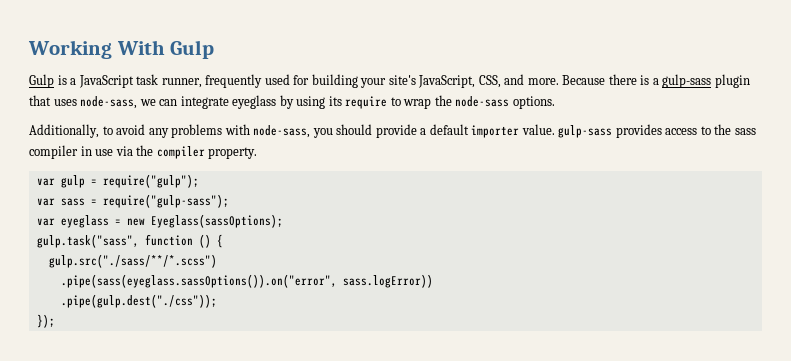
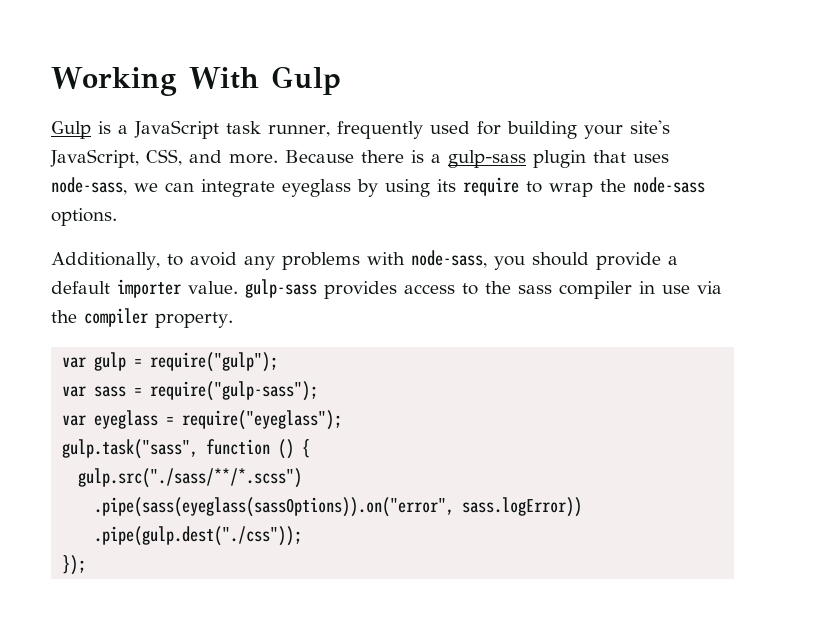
- var eyeglass = new Eyeglass(sassOptions);
+ var eyeglass = require("eyeglass");
- .pipe(sass(eyeglass.sassOptions()).on("error", sass.logError))
+ .pipe(sass(eyeglass(sassOptions)).on("error", sass.logError))

